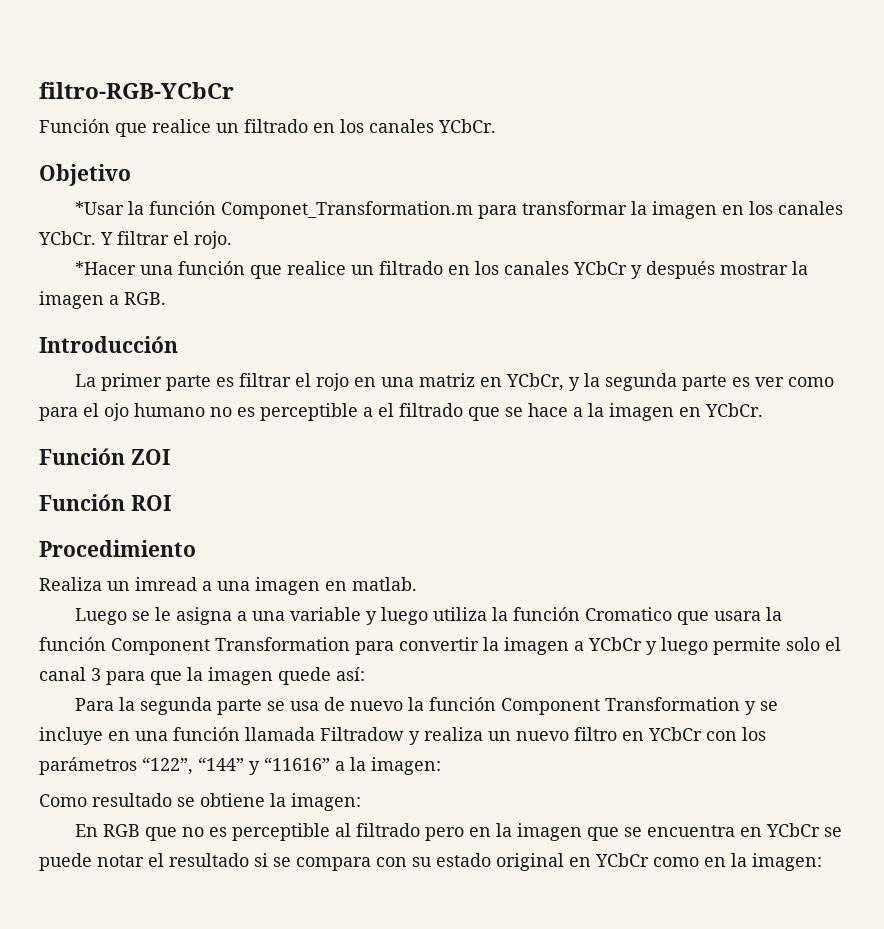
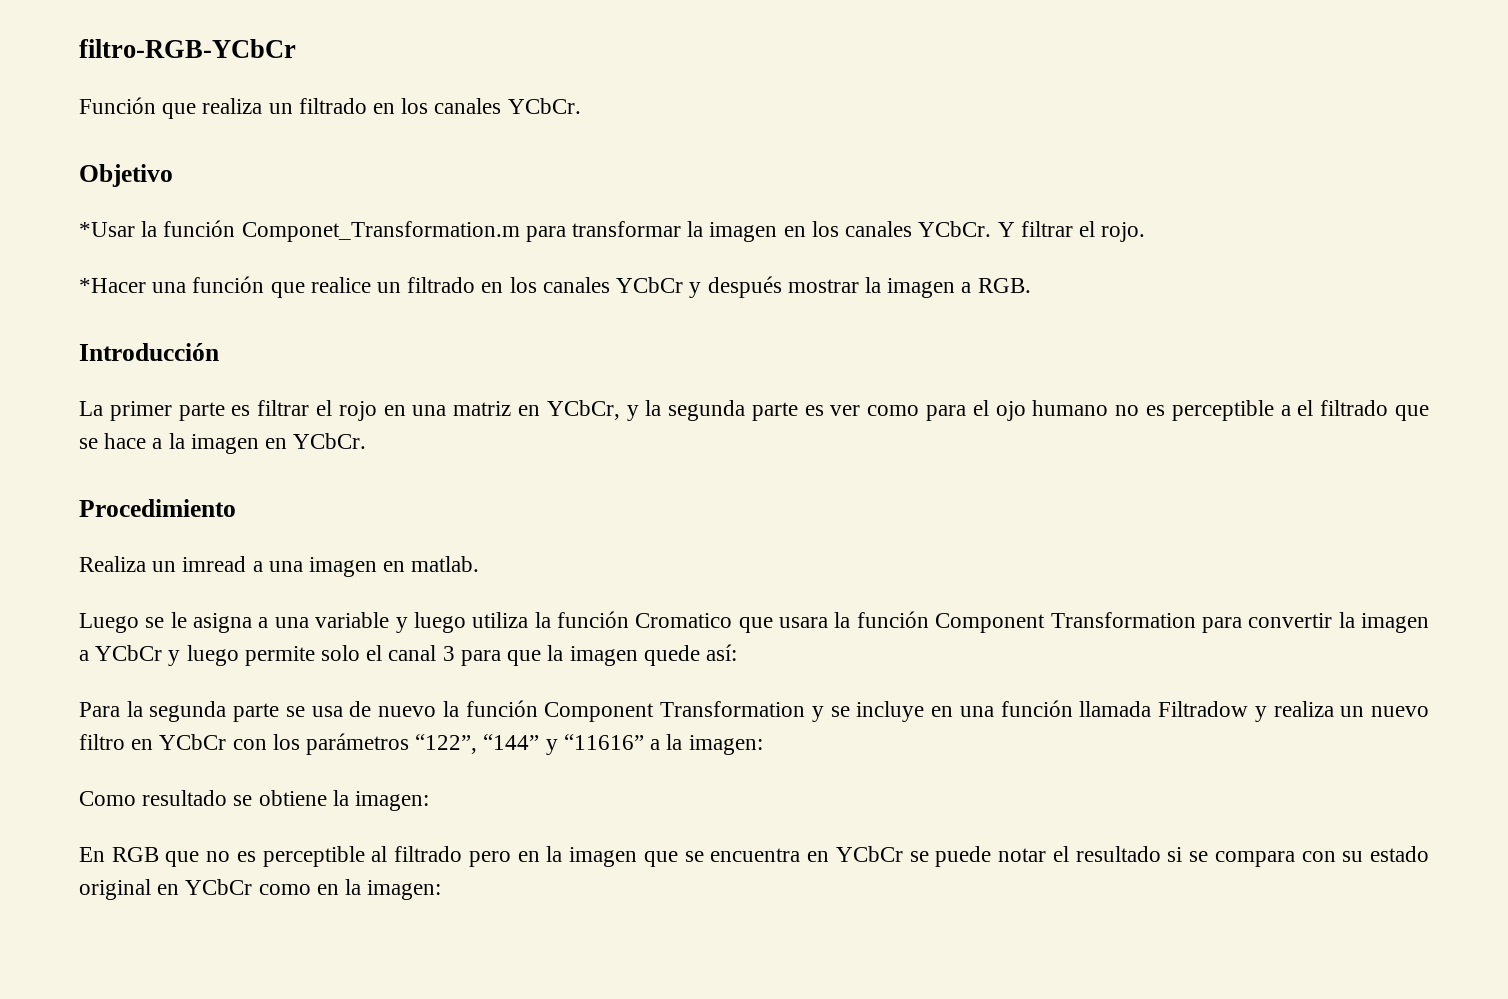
- Función que realice un filtrado en los canales YCbCr.
+ Función que realiza un filtrado en los canales YCbCr.
- Función ZOI
- Función ROI

